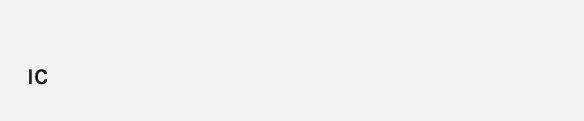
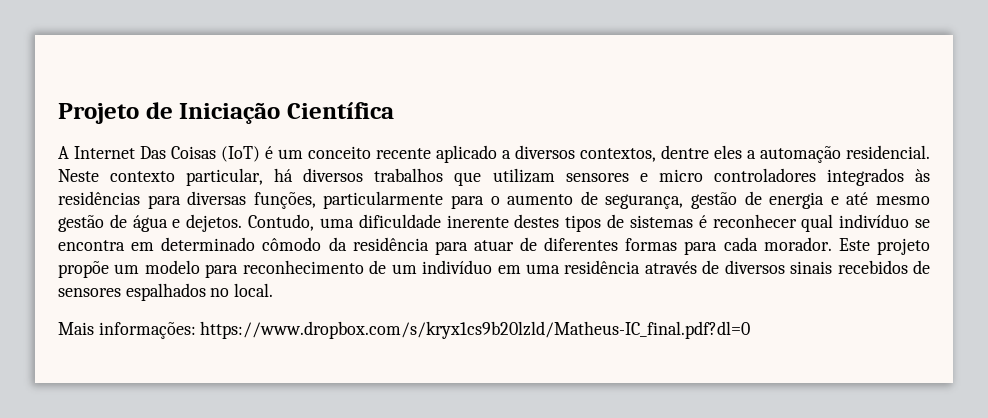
- IC
+ Projeto de Iniciação Científica
+ A Internet Das Coisas (IoT) é um conceito recente aplicado a diversos contextos, dentre eles a automação residencial. Neste contexto particular, há diversos trabalhos que utilizam sensores e micro controladores integrados às residências para diversas funções, particularmente para o aumento de segurança, gestão de energia e até mesmo gestão de água e dejetos. Contudo, uma dificuldade inerente destes tipos de sistemas é reconhecer qual indivíduo se encontra em determinado cômodo da residência para atuar de diferentes formas para cada morador. Este projeto propõe um modelo para reconhecimento de um indivíduo em uma residência através de diversos sinais recebidos de sensores espalhados no local.
+ Mais informações: https://www.dropbox.com/s/kryx1cs9b20lzld/Matheus-IC_final.pdf?dl=0

